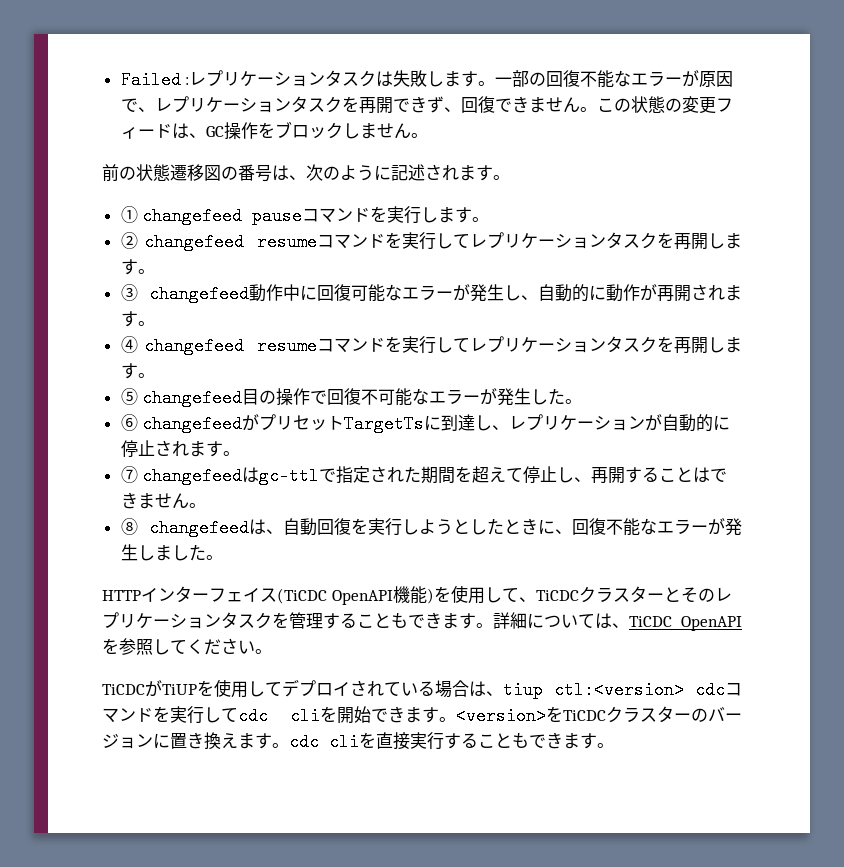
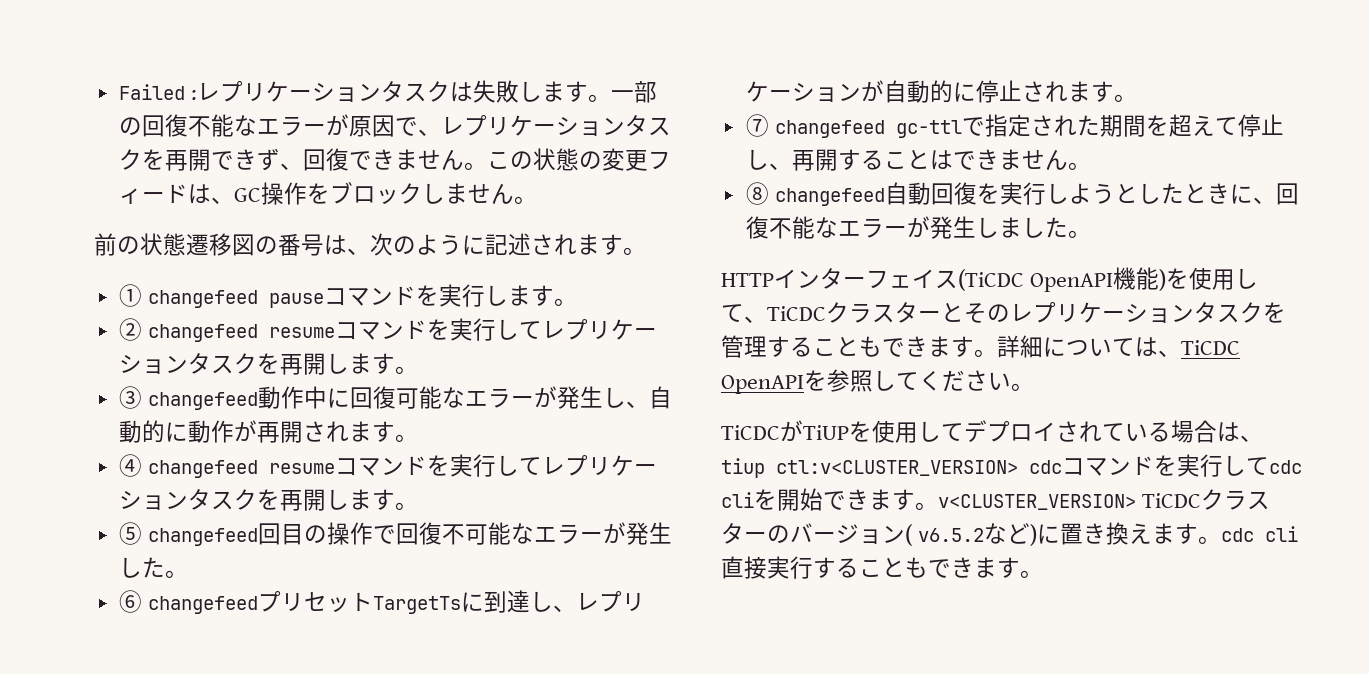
- ⑤ changefeed目の操作で回復不可能なエラーが発生した。
+ ⑤ changefeed回目の操作で回復不可能なエラーが発生した。
- ⑥ changefeedがプリセットTargetTsに到達し、レプリケーションが自動的に停止されます。
+ ⑥ changefeedプリセットTargetTsに到達し、レプリケーションが自動的に停止されます。
- ⑦ changefeedはgc-ttlで指定された期間を超えて停止し、再開することはできません。
+ ⑦ changefeed gc-ttlで指定された期間を超えて停止し、再開することはできません。
- ⑧ changefeedは、自動回復を実行しようとしたときに、回復不能なエラーが発生しました。
+ ⑧ changefeed自動回復を実行しようとしたときに、回復不能なエラーが発生しました。
- TiCDCがTiUPを使用してデプロイされている場合は、tiup ctl:<version> cdcコマンドを実行してcdc cliを開始できます。<version>をTiCDCクラスターのバージョンに置き換えます。cdc cliを直接実行することもできます。
+ TiCDCがTiUPを使用してデプロイされている場合は、tiup ctl:v<CLUSTER_VERSION> cdcコマンドを実行してcdc cliを開始できます。v<CLUSTER_VERSION> TiCDCクラスターのバージョン( v6.5.2など)に置き換えます。cdc cli直接実行することもできます。

